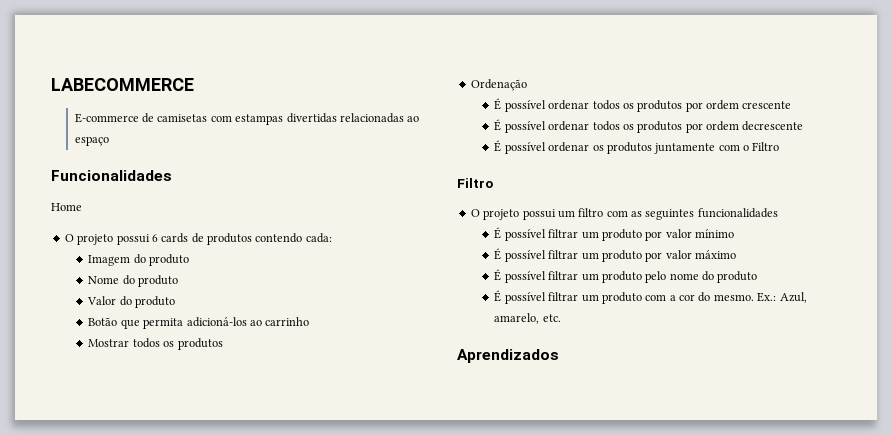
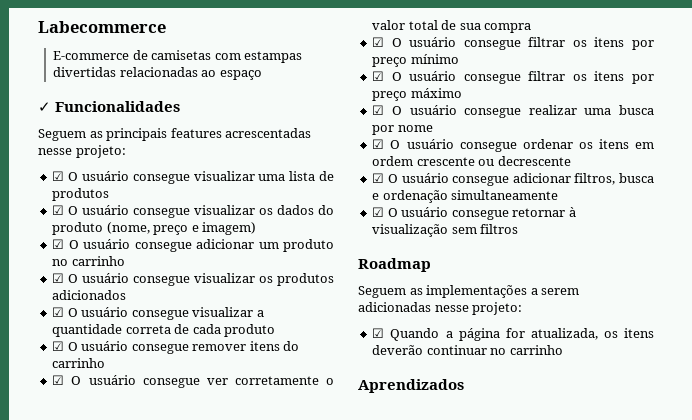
- LABECOMMERCE
+ Labecommerce
- Funcionalidades
+ ✓ Funcionalidades
- Home
- O projeto possui 6 cards de produtos contendo cada:
- Imagem do produto
- Nome do produto
- Valor do produto
- Botão que permita adicioná-los ao carrinho
- Mostrar todos os produtos
- Ordenação
- É possível ordenar todos os produtos por ordem crescente
- É possível ordenar todos os produtos por ordem decrescente
- É possível ordenar os produtos juntamente com o Filtro
- Filtro
- O projeto possui um filtro com as seguintes funcionalidades
- É possível filtrar um produto por valor mínimo
- É possível filtrar um produto por valor máximo
- É possível filtrar um produto pelo nome do produto
- É possível filtrar um produto com a cor do mesmo. Ex.: Azul, amarelo, etc.
+ Seguem as principais features acrescentadas nesse projeto:
+ ☑ O usuário consegue visualizar uma lista de produtos
+ ☑ O usuário consegue visualizar os dados do produto (nome, preço e imagem)
+ ☑ O usuário consegue adicionar um produto no carrinho
+ ☑ O usuário consegue visualizar os produtos adicionados
+ ☑ O usuário consegue visualizar a quantidade correta de cada produto
+ ☑ O usuário consegue remover itens do carrinho
+ ☑ O usuário consegue ver corretamente o valor total de sua compra
+ ☑ O usuário consegue filtrar os itens por preço mínimo
+ ☑ O usuário consegue filtrar os itens por preço máximo
+ ☑ O usuário consegue realizar uma busca por nome
+ ☑ O usuário consegue ordenar os itens em ordem crescente ou decrescente
+ ☑ O usuário consegue adicionar filtros, busca e ordenação simultaneamente
+ ☑ O usuário consegue retornar à visualização sem filtros
+ Roadmap
+ Seguem as implementações a serem adicionadas nesse projeto:
+ ☑ Quando a página for atualizada, os itens deverão continuar no carrinho

